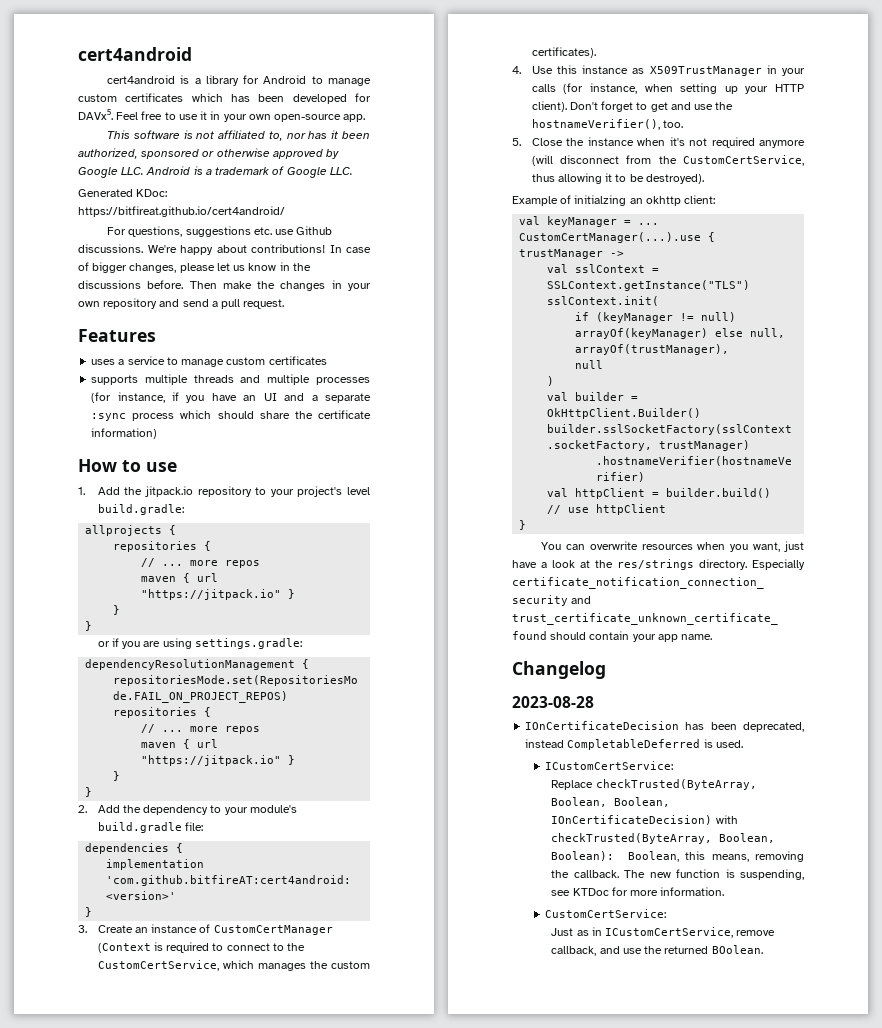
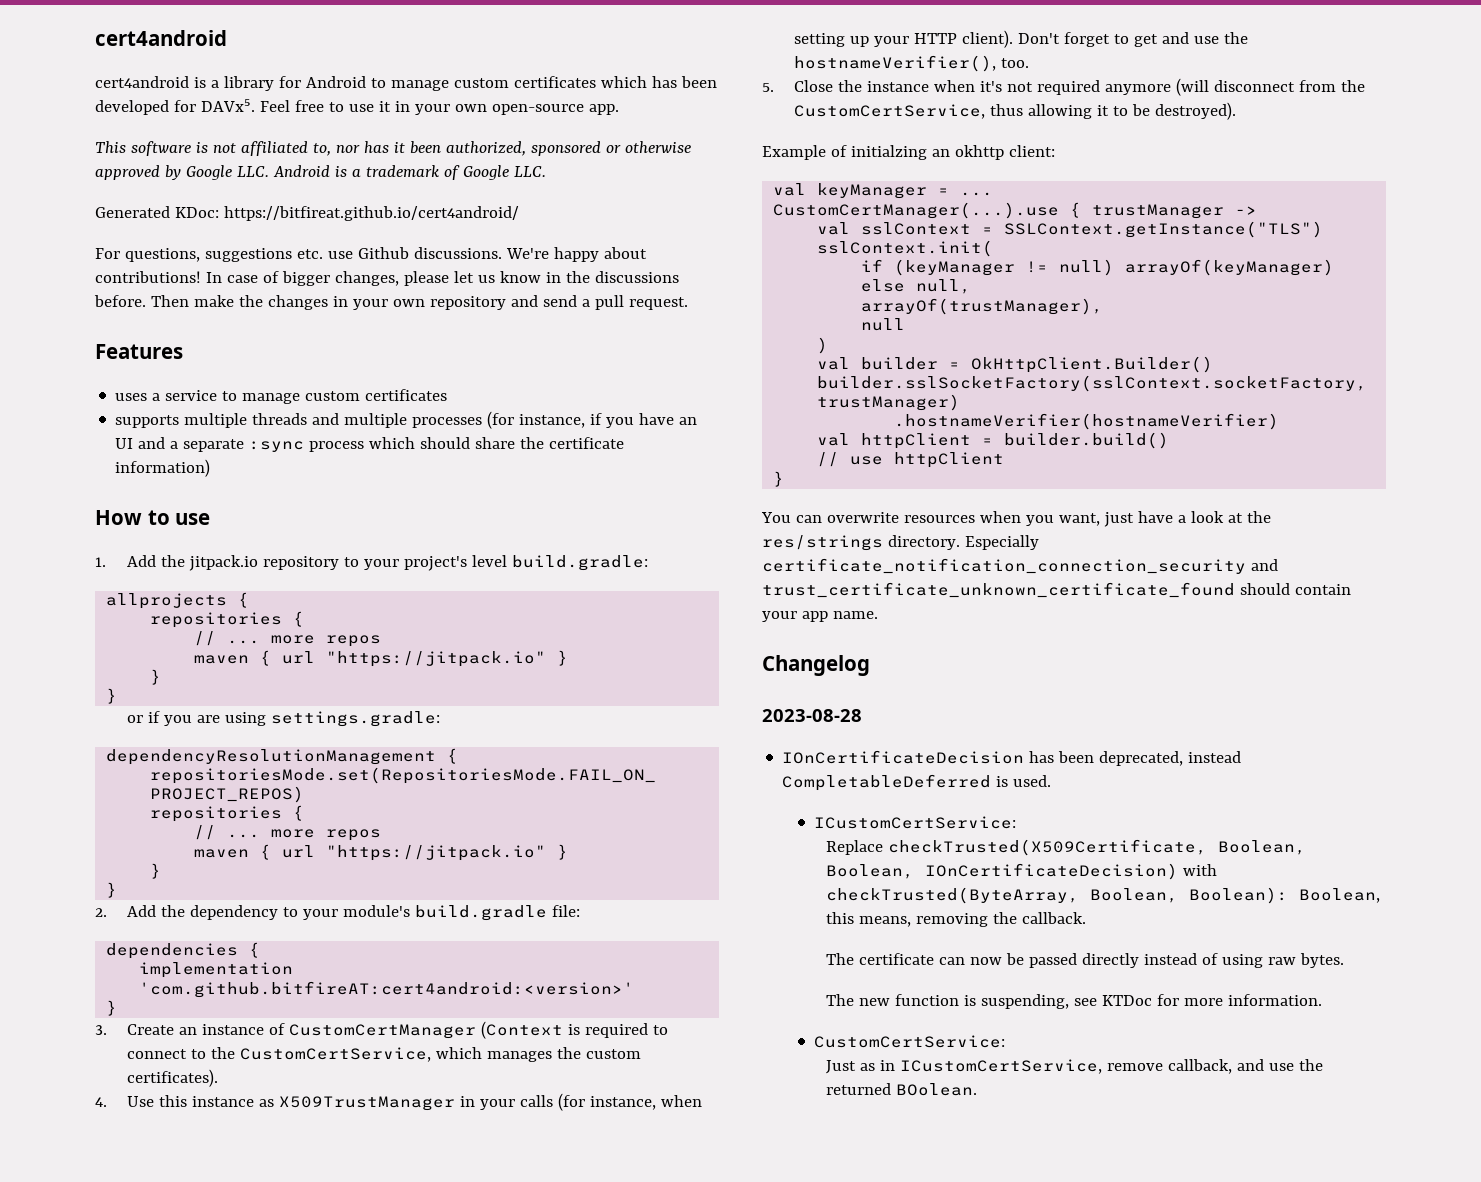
- Replace checkTrusted(ByteArray, Boolean, Boolean, IOnCertificateDecision) with checkTrusted(ByteArray, Boolean, Boolean): Boolean, this means, removing the callback. The new function is suspending, see KTDoc for more information.
+ Replace checkTrusted(X509Certificate, Boolean, Boolean, IOnCertificateDecision) with checkTrusted(ByteArray, Boolean, Boolean): Boolean, this means, removing the callback.
+ The certificate can now be passed directly instead of using raw bytes.
+ The new function is suspending, see KTDoc for more information.

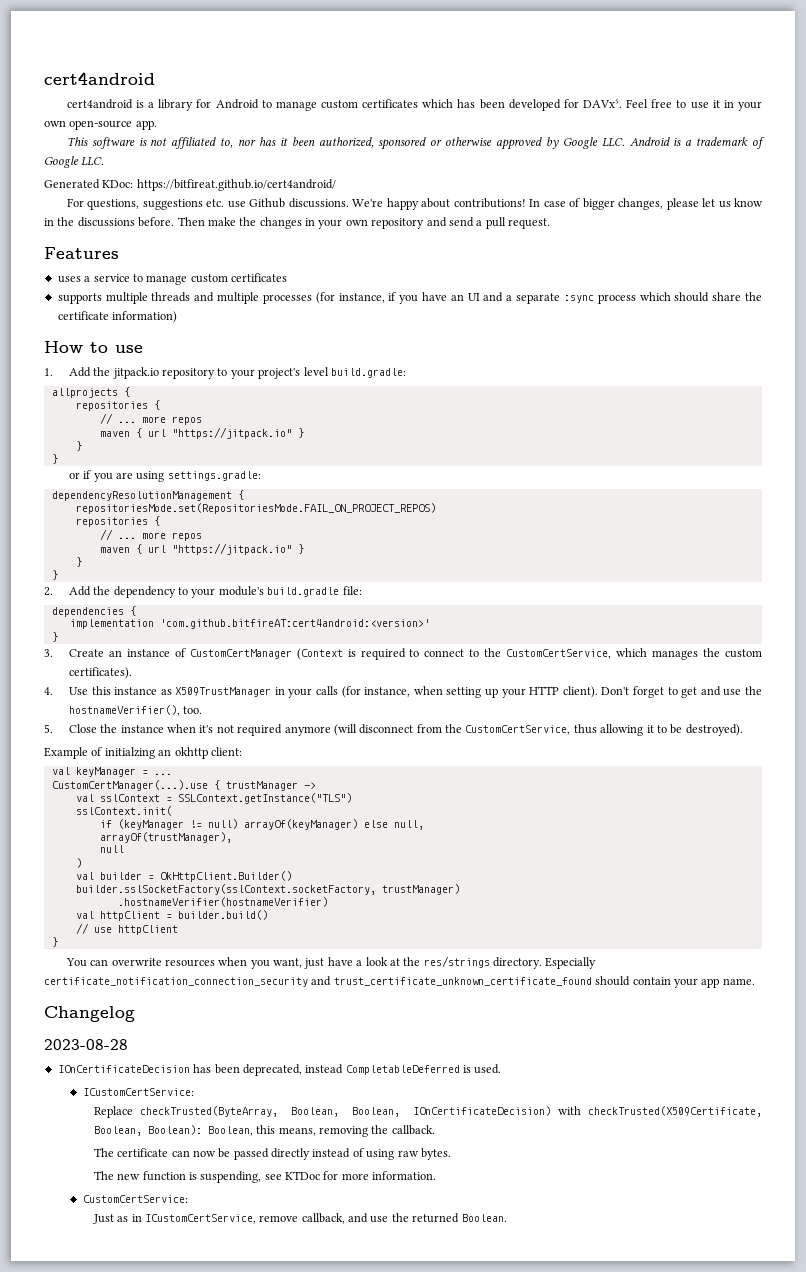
- Replace checkTrusted(X509Certificate, Boolean, Boolean, IOnCertificateDecision) with checkTrusted(ByteArray, Boolean, Boolean): Boolean, this means, removing the callback.
+ Replace checkTrusted(ByteArray, Boolean, Boolean, IOnCertificateDecision) with checkTrusted(X509Certificate, Boolean, Boolean): Boolean, this means, removing the callback.
- Just as in ICustomCertService, remove callback, and use the returned BOolean.
+ Just as in ICustomCertService, remove callback, and use the returned Boolean.

